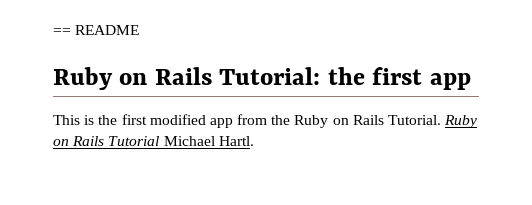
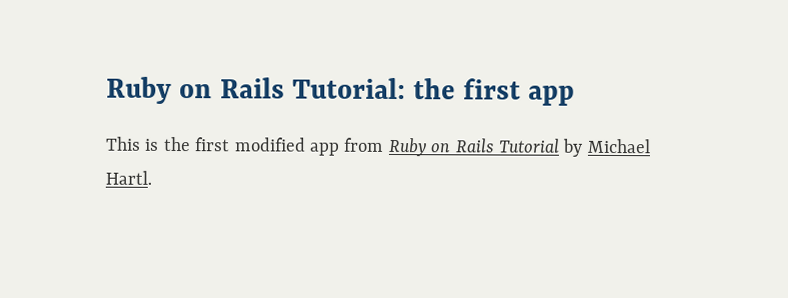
- == README
- This is the first modified app from the Ruby on Rails Tutorial. Ruby on Rails Tutorial Michael Hartl.
+ This is the first modified app from Ruby on Rails Tutorial by Michael Hartl.

